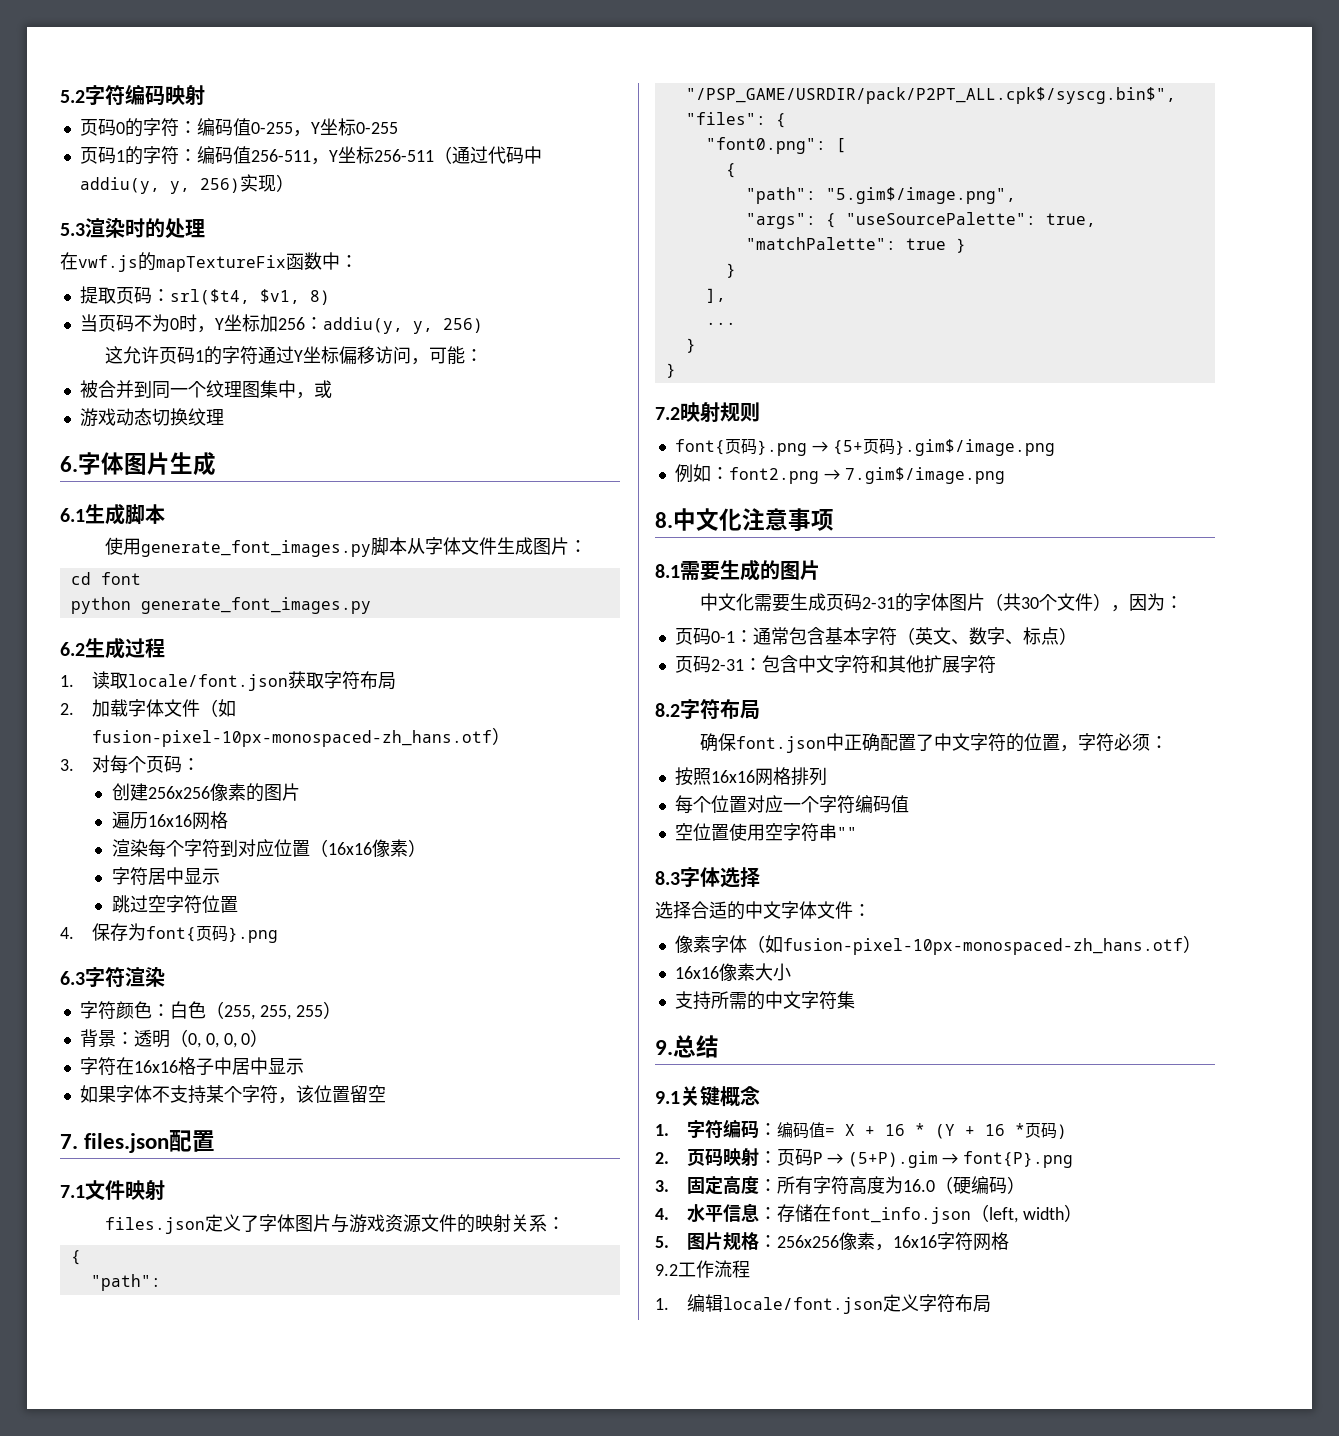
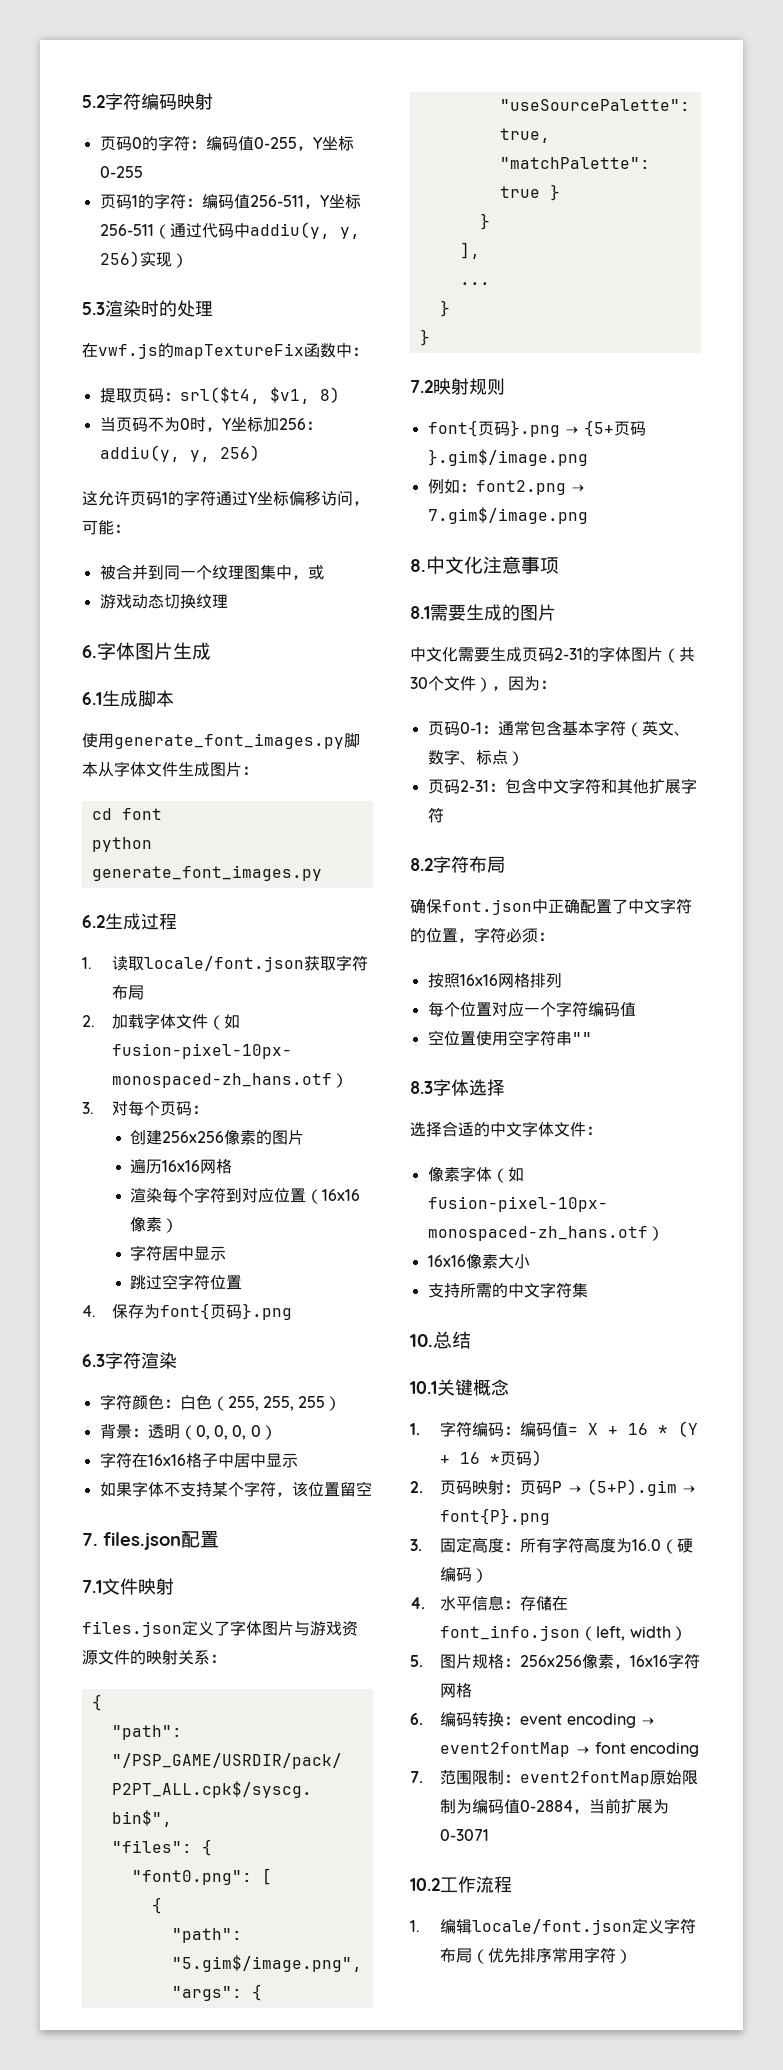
- 9.总结
+ 10.总结
- 9.1关键概念
+ 10.1关键概念
- 9.2工作流程
+ 6.编码转换：event encoding → event2fontMap → font encoding
+ 7.范围限制：event2fontMap原始限制为编码值0-2884，当前扩展为0-3071
+ 10.2工作流程
- 1.编辑locale/font.json定义字符布局
+ 1.编辑locale/font.json定义字符布局（优先排序常用字符）

